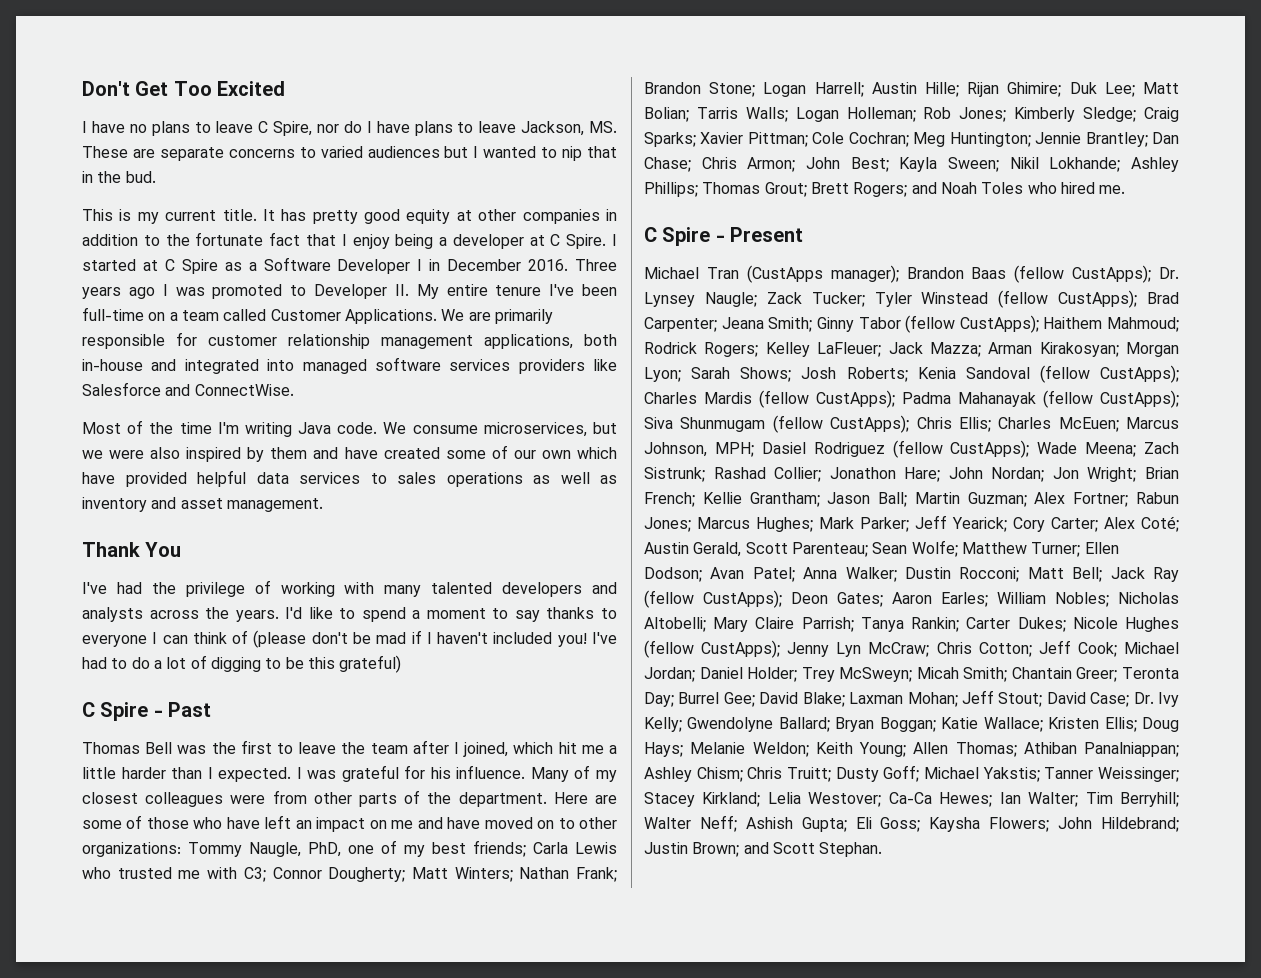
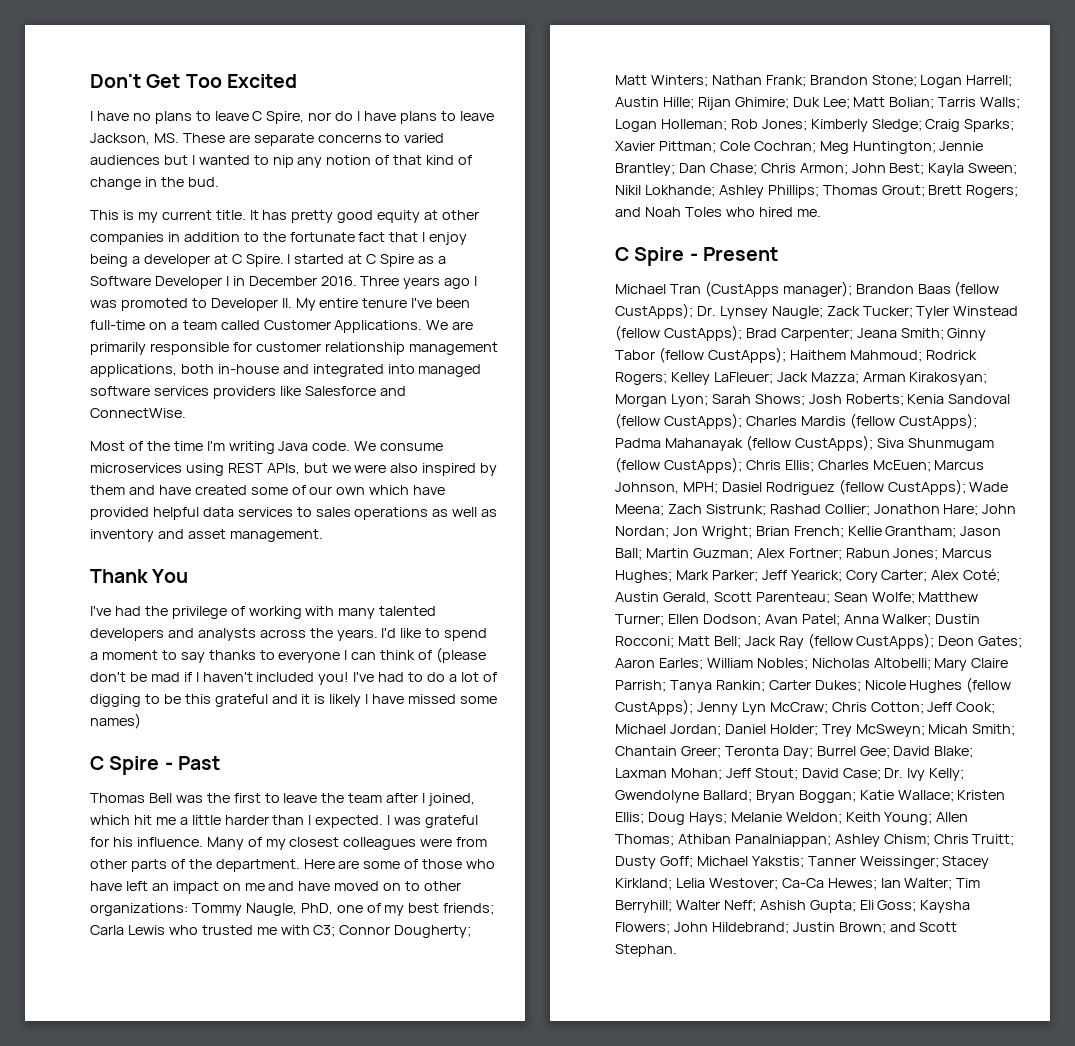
- I have no plans to leave C Spire, nor do I have plans to leave Jackson, MS. These are separate concerns to varied audiences but I wanted to nip that in the bud.
+ I have no plans to leave C Spire, nor do I have plans to leave Jackson, MS. These are separate concerns to varied audiences but I wanted to nip any notion of that kind of change in the bud.
- We consume microservices, but we were also inspired by them and have created some of our own which have provided helpful data services to sales operations as well as inventory and asset management.
+ We consume microservices using REST APIs, but we were also inspired by them and have created some of our own which have provided helpful data services to sales operations as well as inventory and asset management.
- I've had to do a lot of digging to be this grateful)
+ I've had to do a lot of digging to be this grateful and it is likely I have missed some names)

